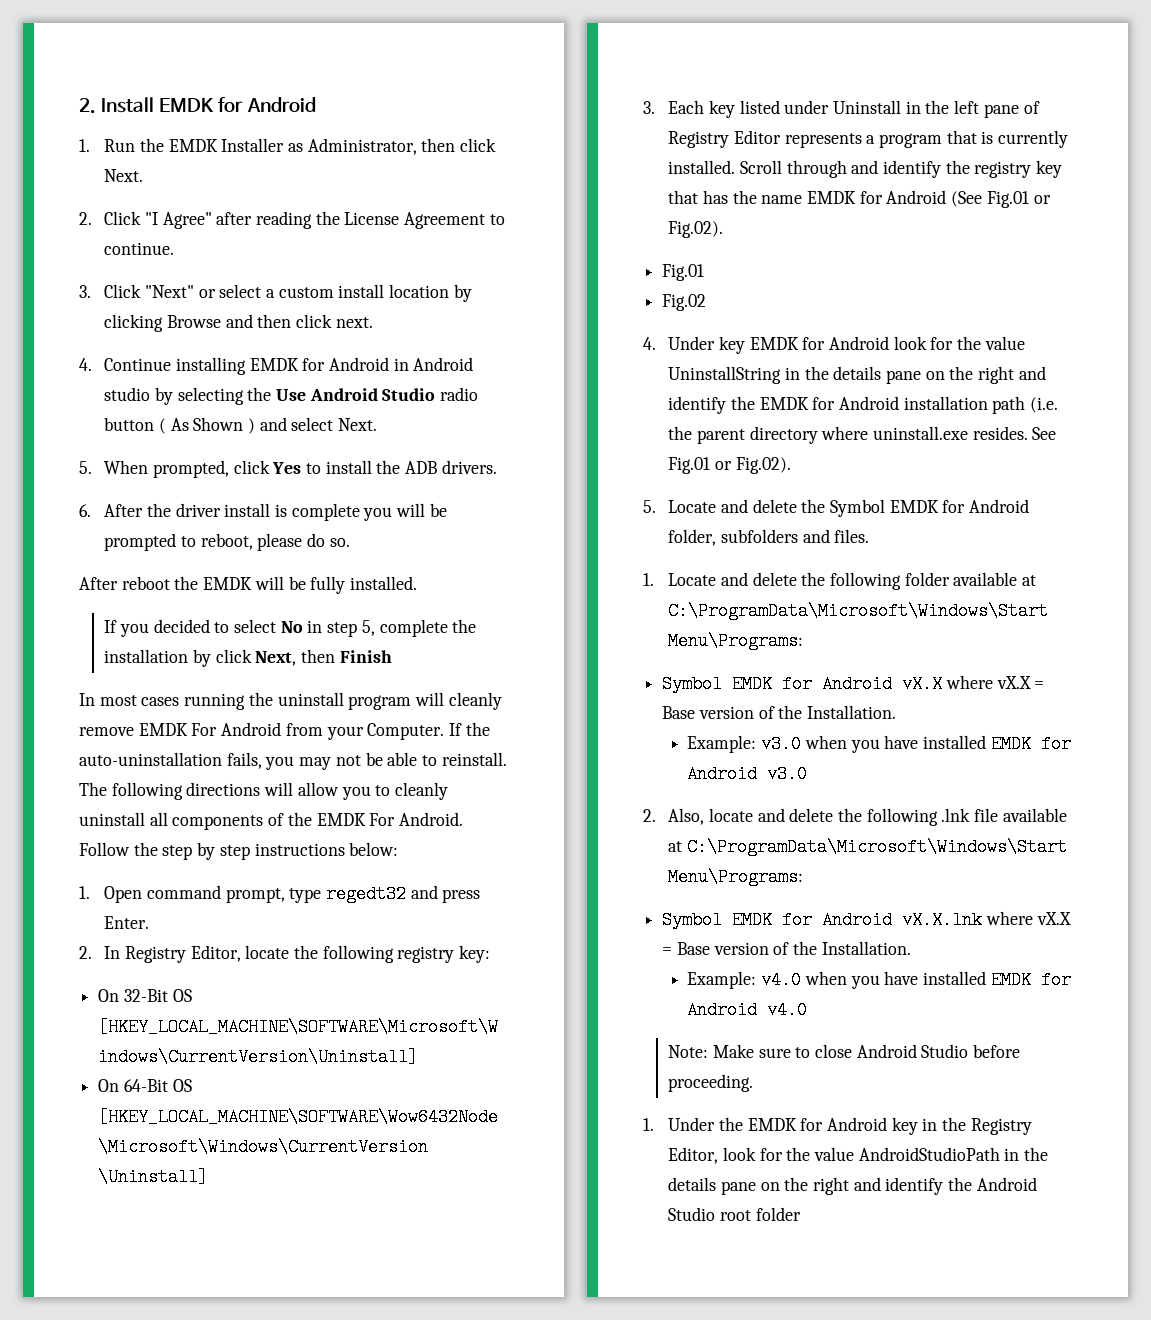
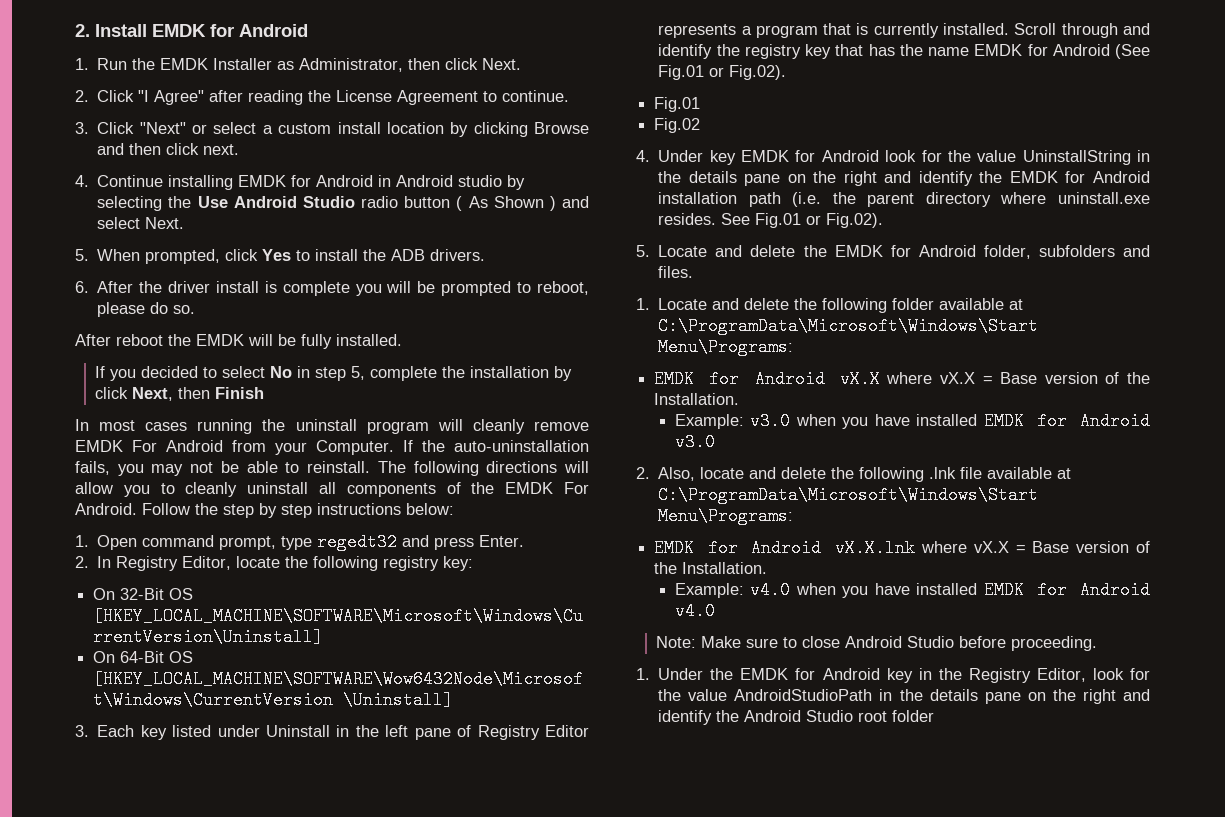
- 5. Locate and delete the Symbol EMDK for Android folder, subfolders and files.
+ 5. Locate and delete the EMDK for Android folder, subfolders and files.
- Symbol EMDK for Android vX.X where vX.X = Base version of the Installation.
+ EMDK for Android vX.X where vX.X = Base version of the Installation.
- Symbol EMDK for Android vX.X.lnk where vX.X = Base version of the Installation.
+ EMDK for Android vX.X.lnk where vX.X = Base version of the Installation.

